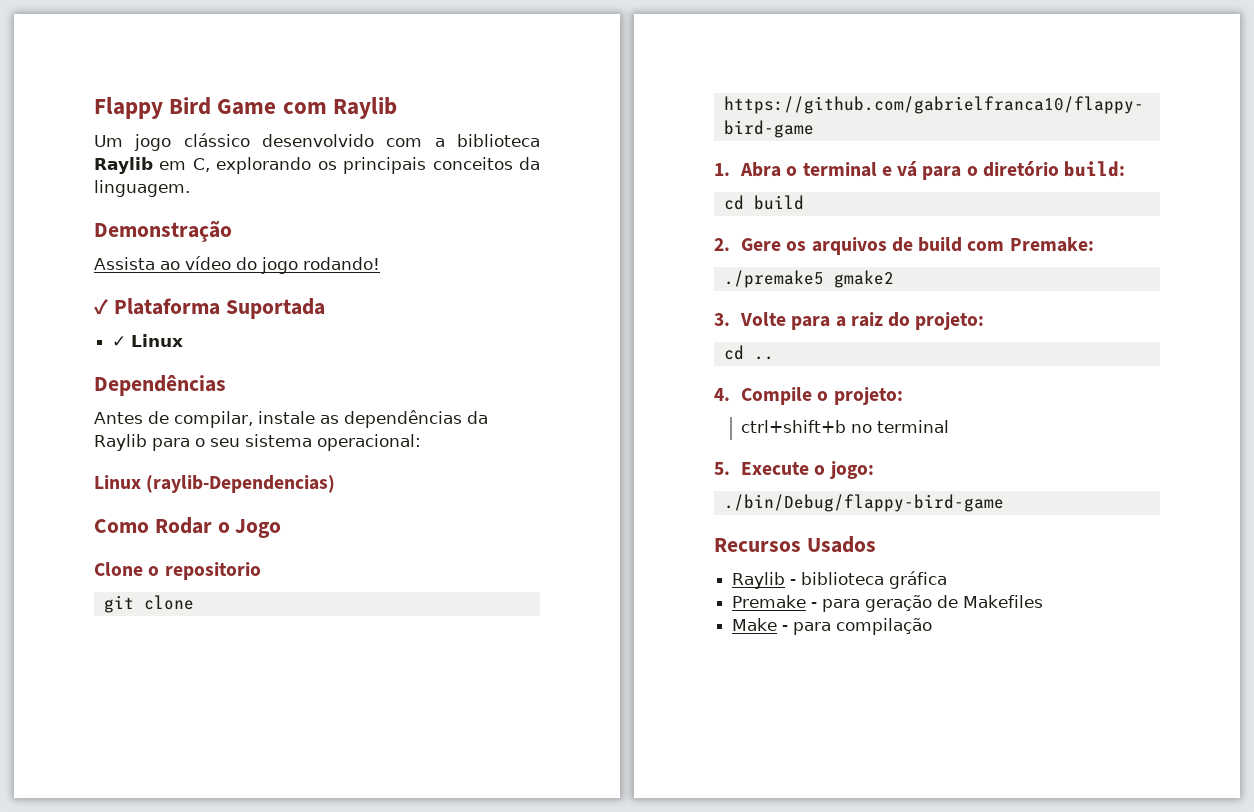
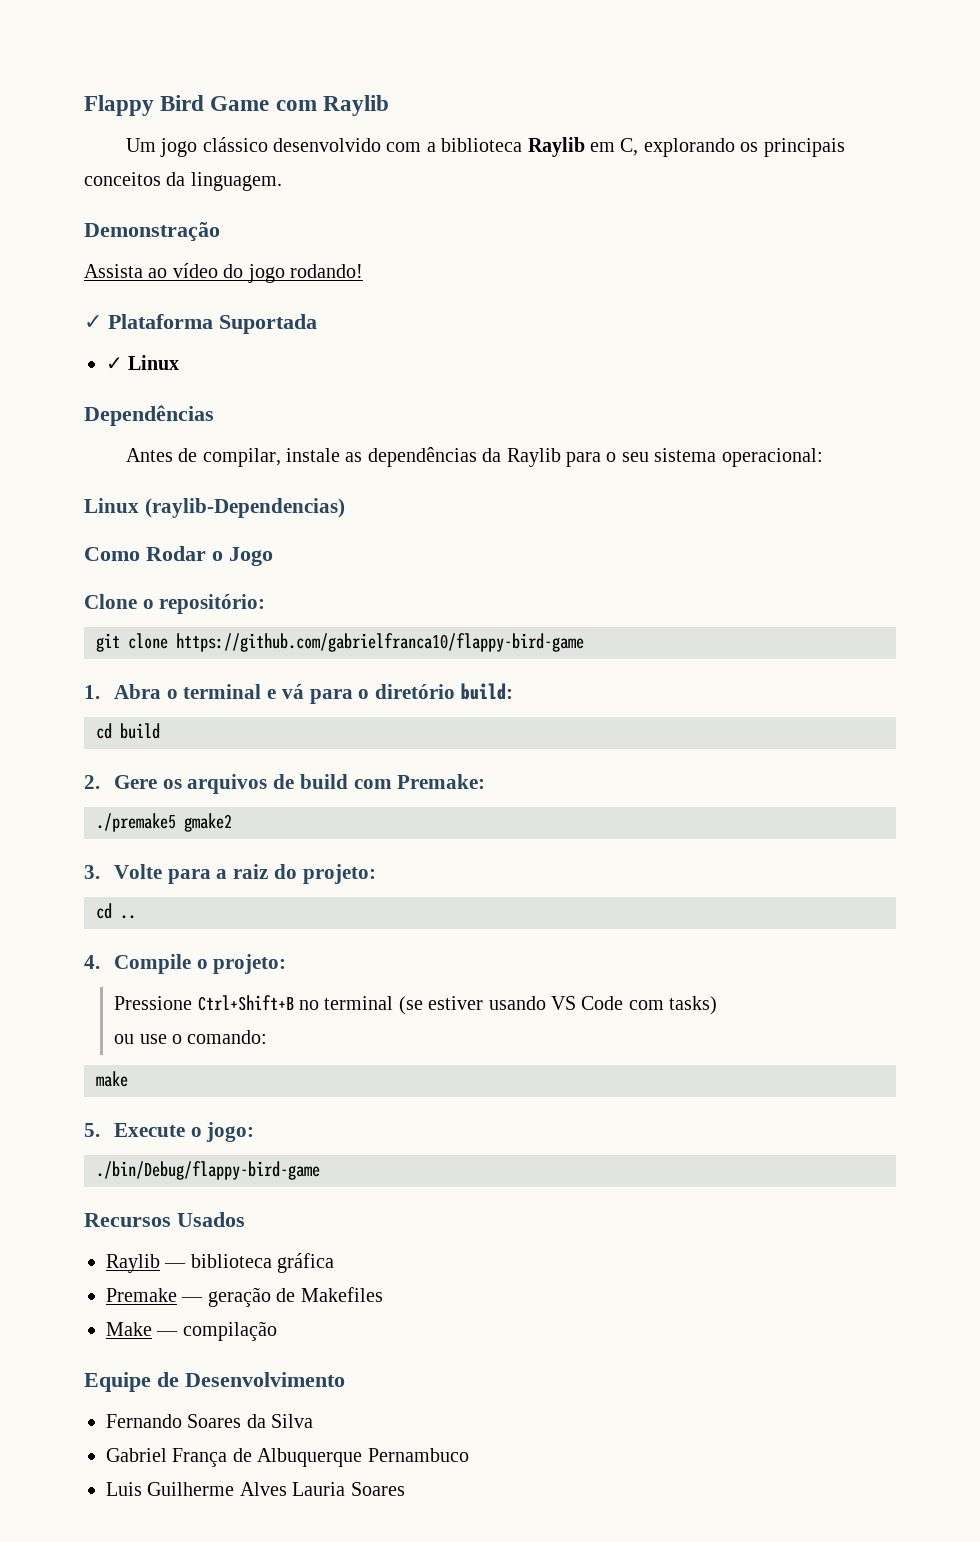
- Clone o repositorio
+ Clone o repositório:
- ctrl+shift+b no terminal
+ Pressione Ctrl+Shift+B no terminal (se estiver usando VS Code com tasks)
+ ou use o comando:
+ make
- Raylib - biblioteca gráfica
+ Raylib — biblioteca gráfica
- Premake - para geração de Makefiles
+ Premake — geração de Makefiles
- Make - para compilação
+ Make — compilação
+ Equipe de Desenvolvimento
+ Fernando Soares da Silva
+ Gabriel França de Albuquerque Pernambuco
+ Luis Guilherme Alves Lauria Soares

